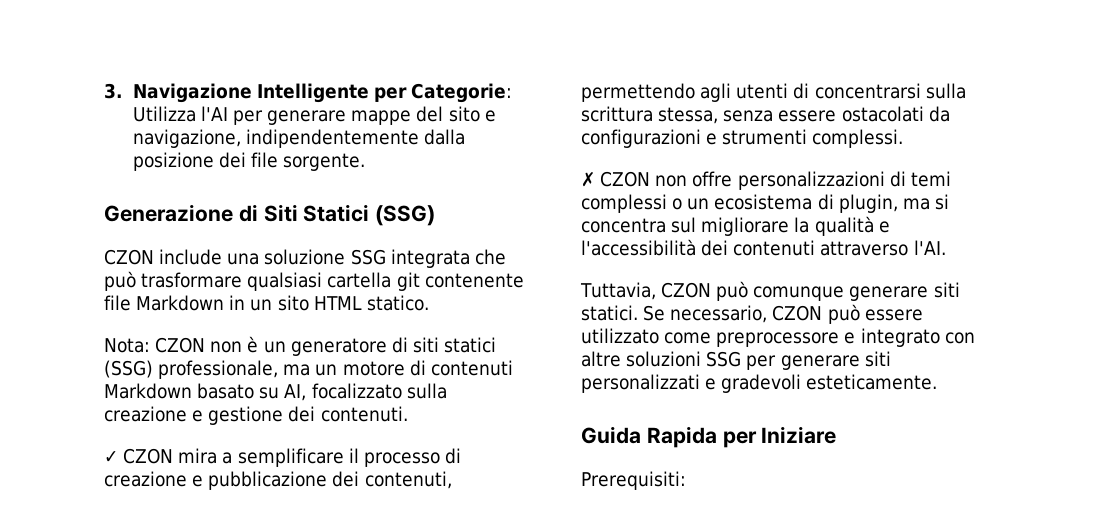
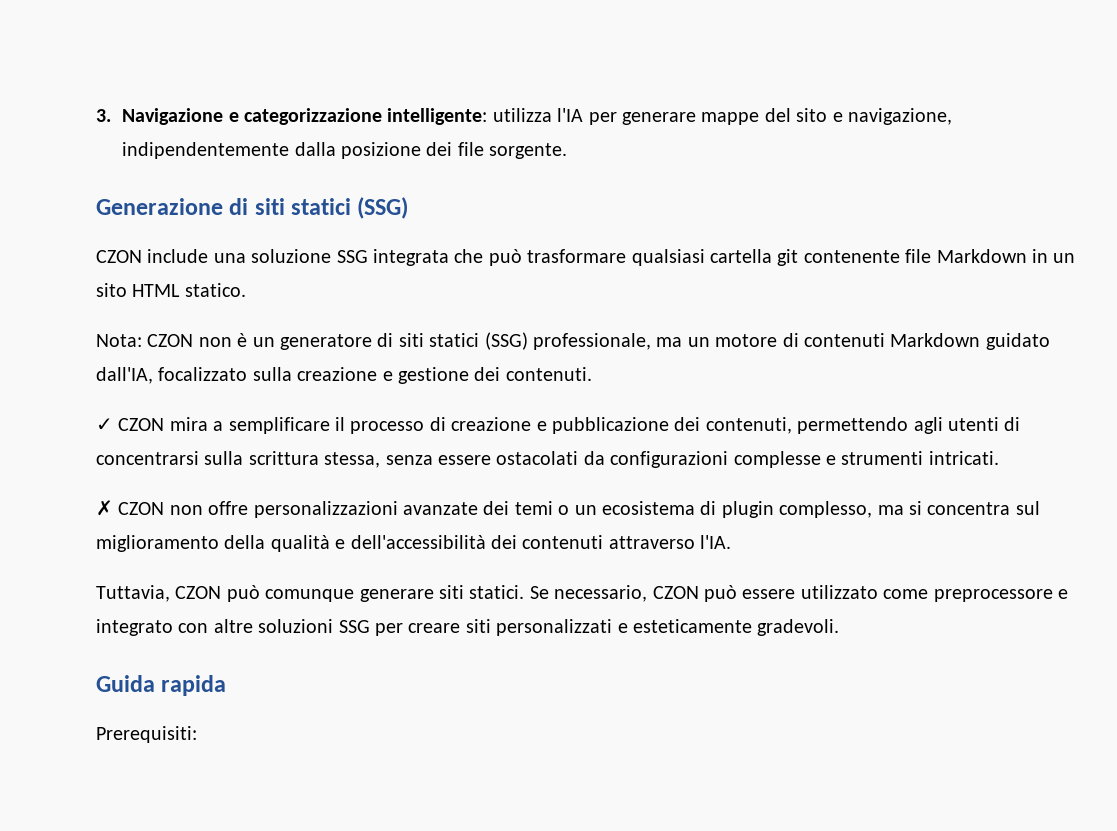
- 3. Navigazione Intelligente per Categorie: Utilizza l'AI per generare mappe del sito e navigazione, indipendentemente dalla posizione dei file sorgente.
+ 3. Navigazione e categorizzazione intelligente: utilizza l'IA per generare mappe del sito e navigazione, indipendentemente dalla posizione dei file sorgente.
- Generazione di Siti Statici (SSG)
+ Generazione di siti statici (SSG)
- Nota: CZON non è un generatore di siti statici (SSG) professionale, ma un motore di contenuti Markdown basato su AI, focalizzato sulla creazione e gestione dei contenuti.
+ Nota: CZON non è un generatore di siti statici (SSG) professionale, ma un motore di contenuti Markdown guidato dall'IA, focalizzato sulla creazione e gestione dei contenuti.
- ✓ CZON mira a semplificare il processo di creazione e pubblicazione dei contenuti, permettendo agli utenti di concentrarsi sulla scrittura stessa, senza essere ostacolati da configurazioni e strumenti complessi.
+ ✓ CZON mira a semplificare il processo di creazione e pubblicazione dei contenuti, permettendo agli utenti di concentrarsi sulla scrittura stessa, senza essere ostacolati da configurazioni complesse e strumenti intricati.
- ✗ CZON non offre personalizzazioni di temi complessi o un ecosistema di plugin, ma si concentra sul migliorare la qualità e l'accessibilità dei contenuti attraverso l'AI.
+ ✗ CZON non offre personalizzazioni avanzate dei temi o un ecosistema di plugin complesso, ma si concentra sul miglioramento della qualità e dell'accessibilità dei contenuti attraverso l'IA.
- Se necessario, CZON può essere utilizzato come preprocessore e integrato con altre soluzioni SSG per generare siti personalizzati e gradevoli esteticamente.
+ Se necessario, CZON può essere utilizzato come preprocessore e integrato con altre soluzioni SSG per creare siti personalizzati e esteticamente gradevoli.
- Guida Rapida per Iniziare
+ Guida rapida

